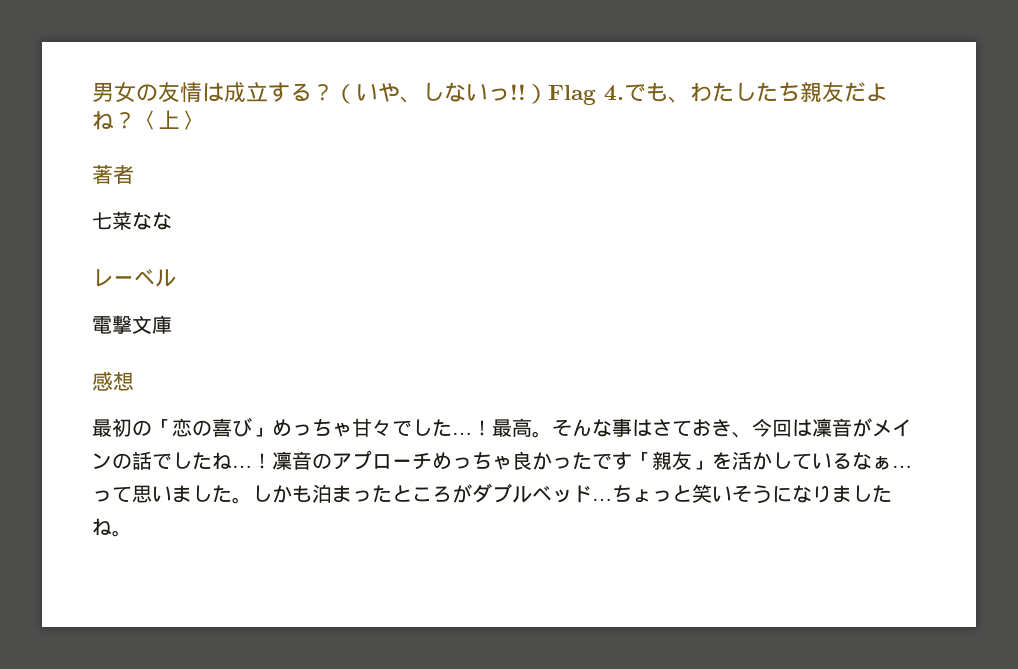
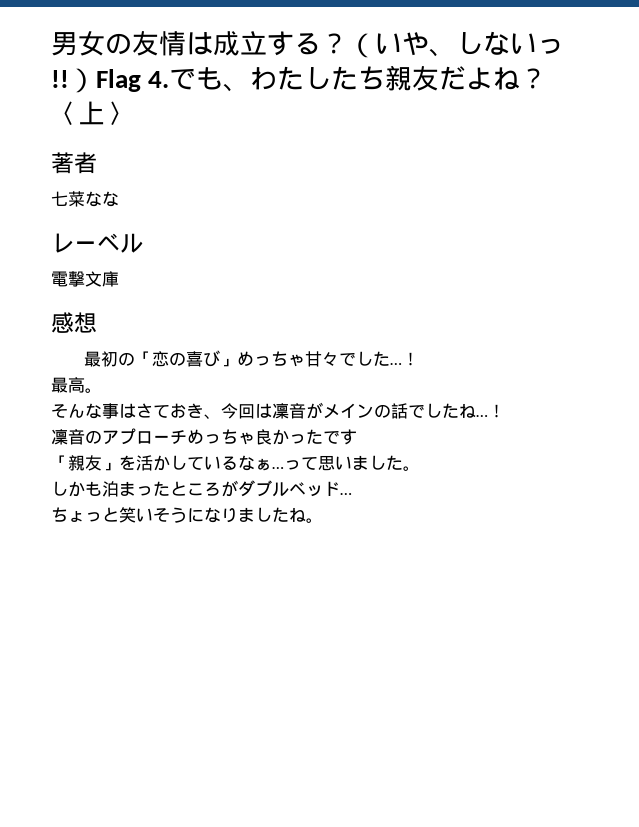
- 最初の「恋の喜び」めっちゃ甘々でした…！最高。そんな事はさておき、今回は凜音がメインの話でしたね…！凜音のアプローチめっちゃ良かったです「親友」を活かしているなぁ…
+ 最初の「恋の喜び」めっちゃ甘々でした…！
+ 最高。
+ そんな事はさておき、今回は凜音がメインの話でしたね…！
+ 凜音のアプローチめっちゃ良かったです
+ 「親友」を活かしているなぁ…
- って思いました。しかも泊まったところがダブルベッド…ちょっと笑いそうになりましたね。
+ って思いました。
+ しかも泊まったところがダブルベッド…
+ ちょっと笑いそうになりましたね。

